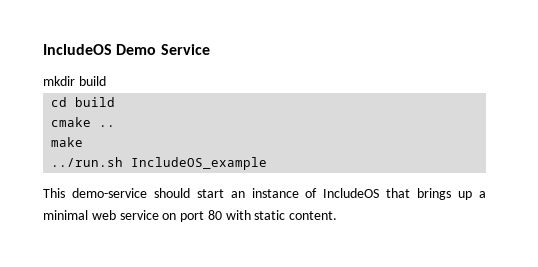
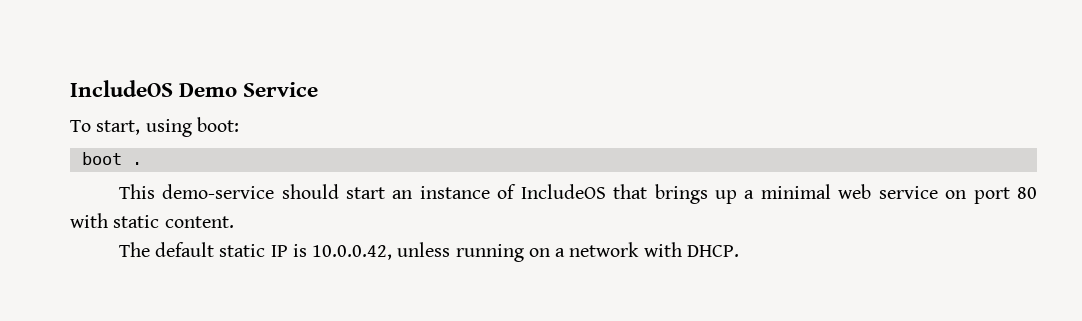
- mkdir build
- cd build
- cmake ..
- make
- ../run.sh IncludeOS_example
+ To start, using boot:
+ boot .
+ The default static IP is 10.0.0.42, unless running on a network with DHCP.

